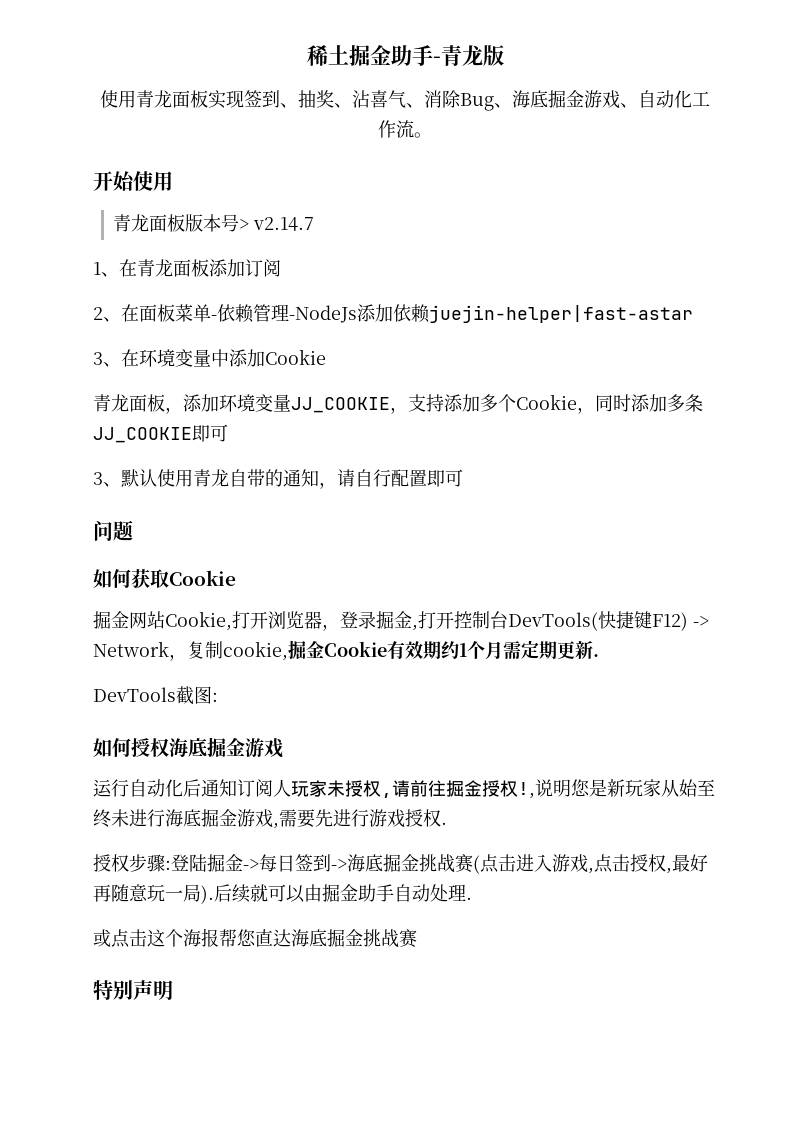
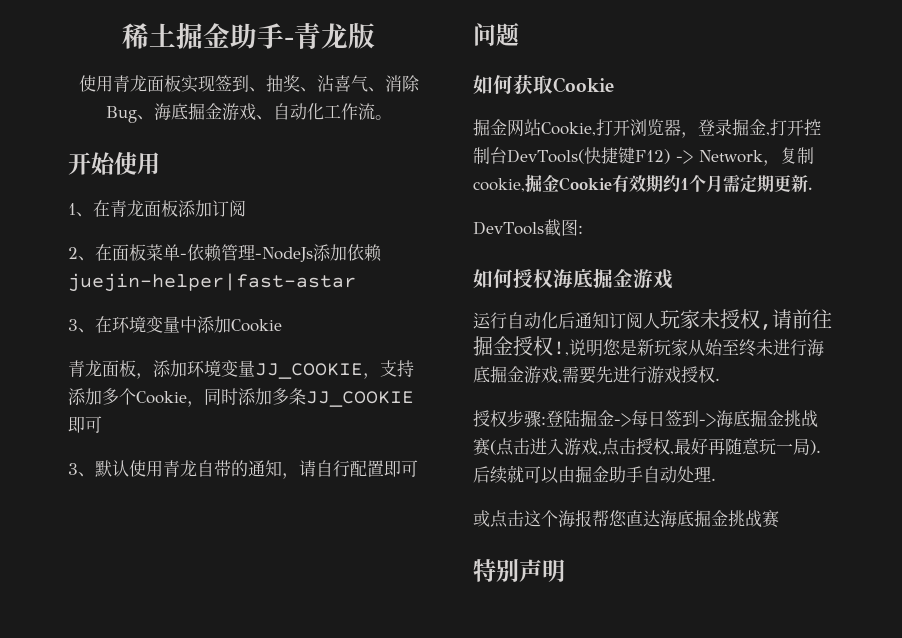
- 青龙面板版本号> v2.14.7

